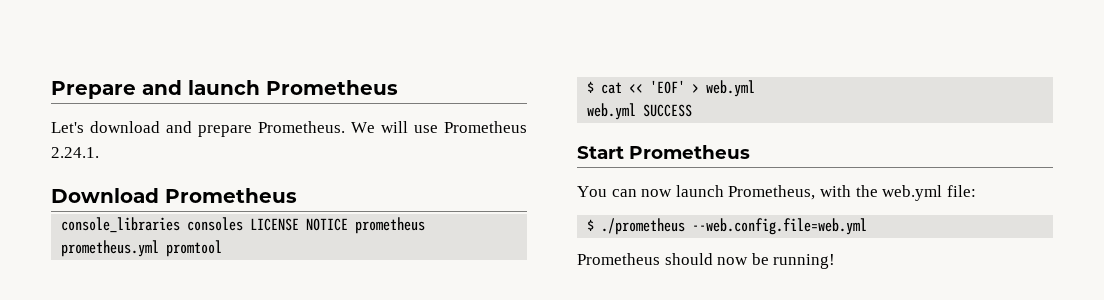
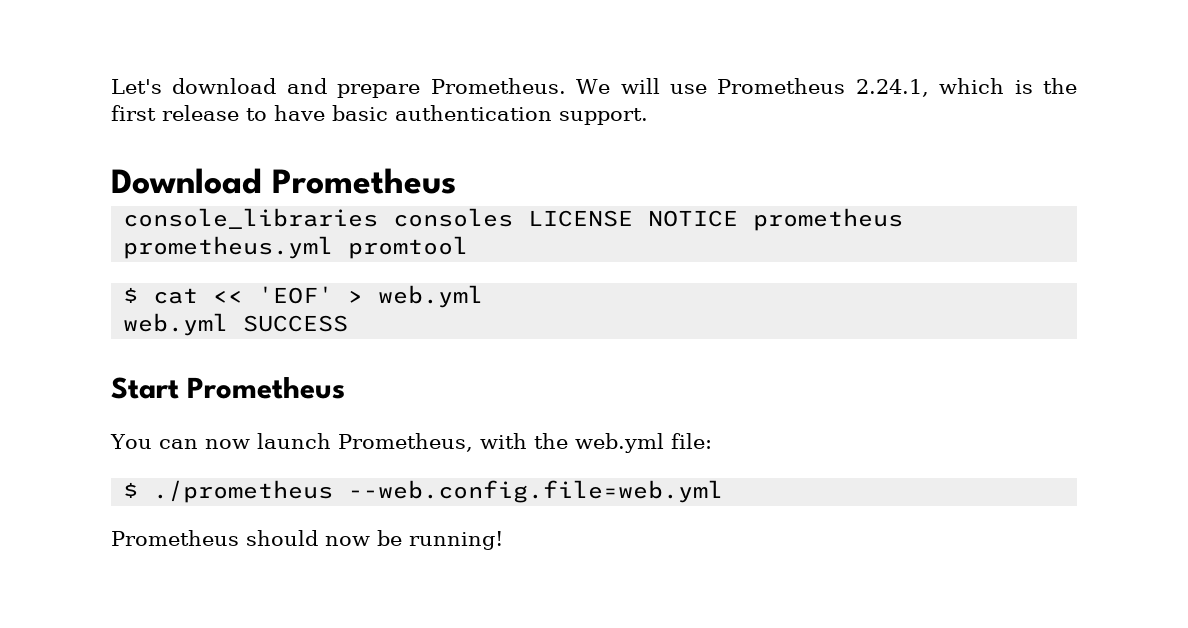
- Prepare and launch Prometheus
- We will use Prometheus 2.24.1.
+ We will use Prometheus 2.24.1, which is the first release to have basic authentication support.

